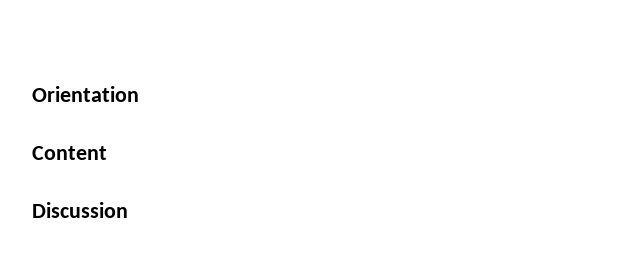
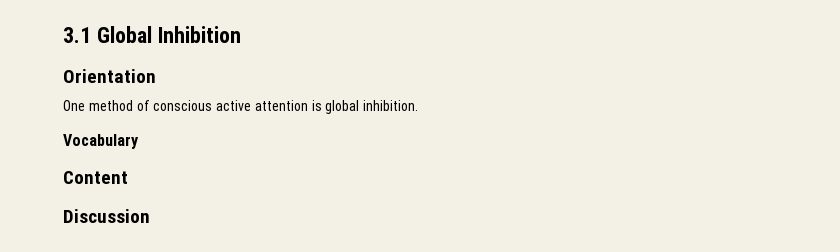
+ 3.1 Global Inhibition
  Orientation
+ One method of conscious active attention is global inhibition.
+ Vocabulary

